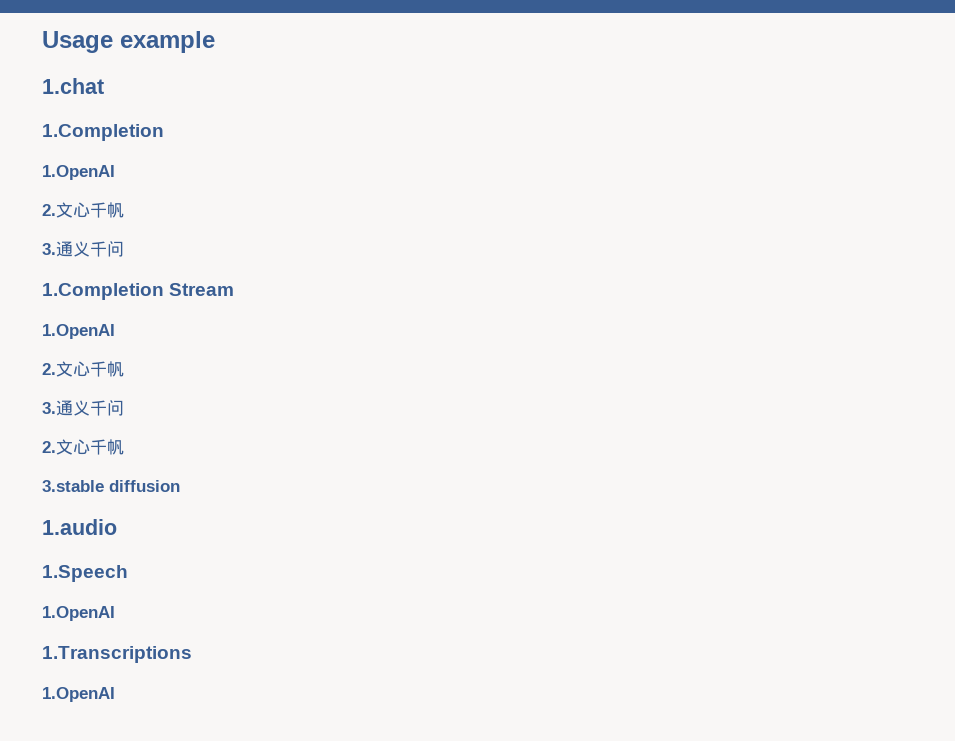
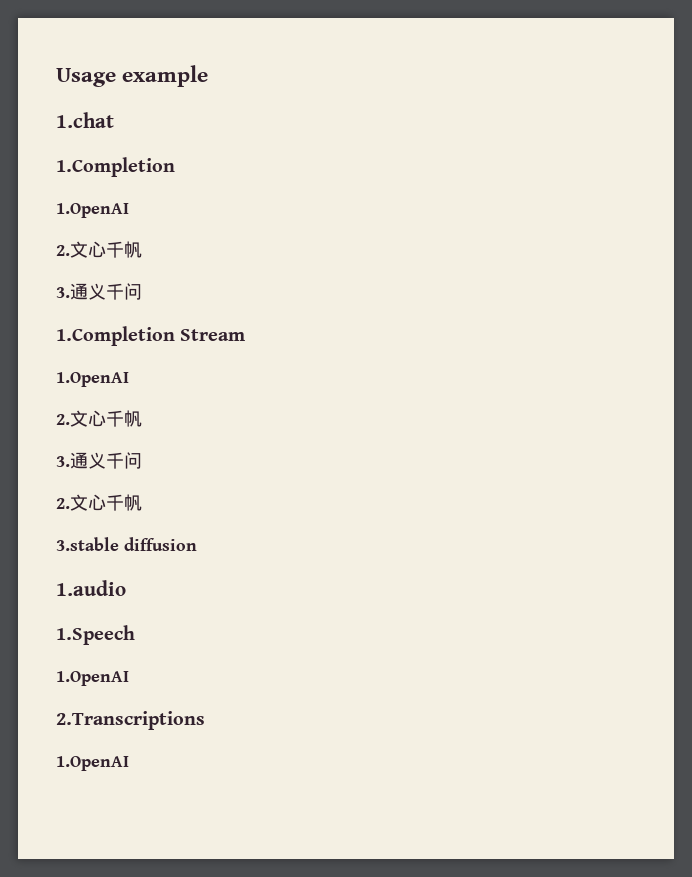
- 1.Transcriptions
+ 2.Transcriptions

